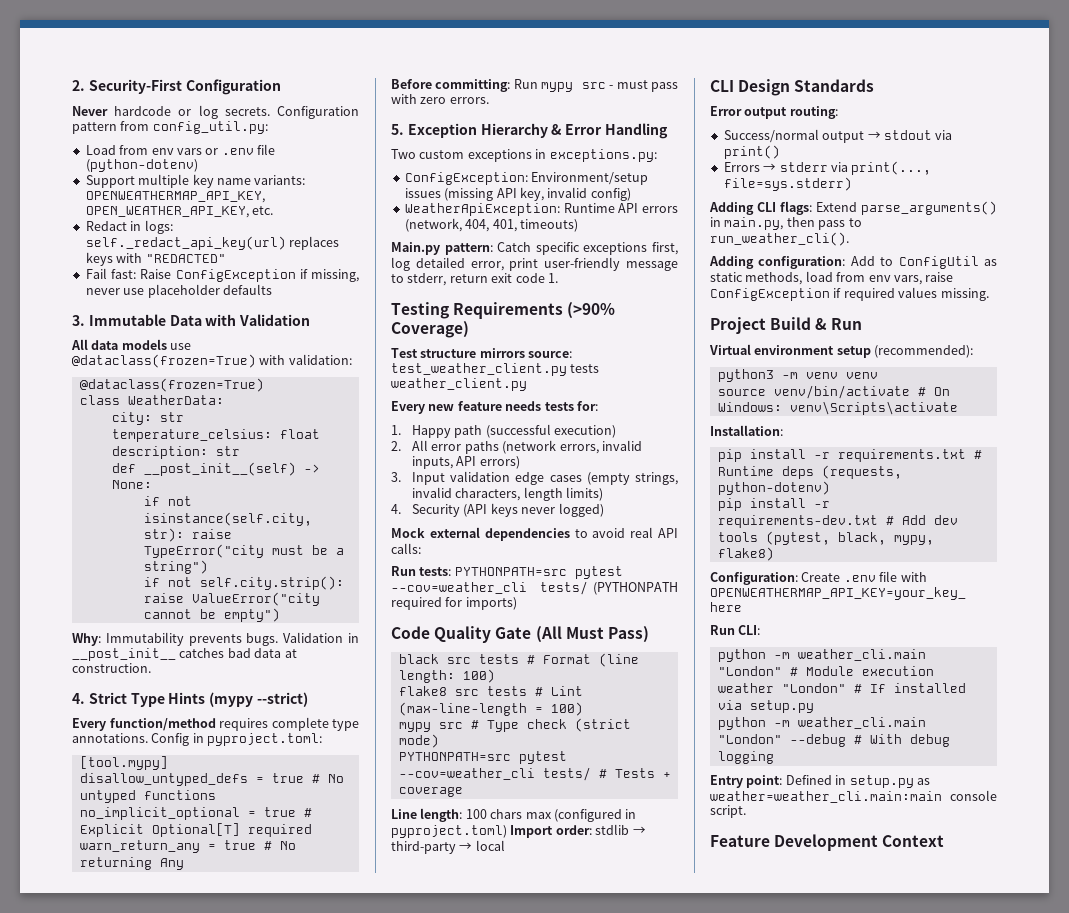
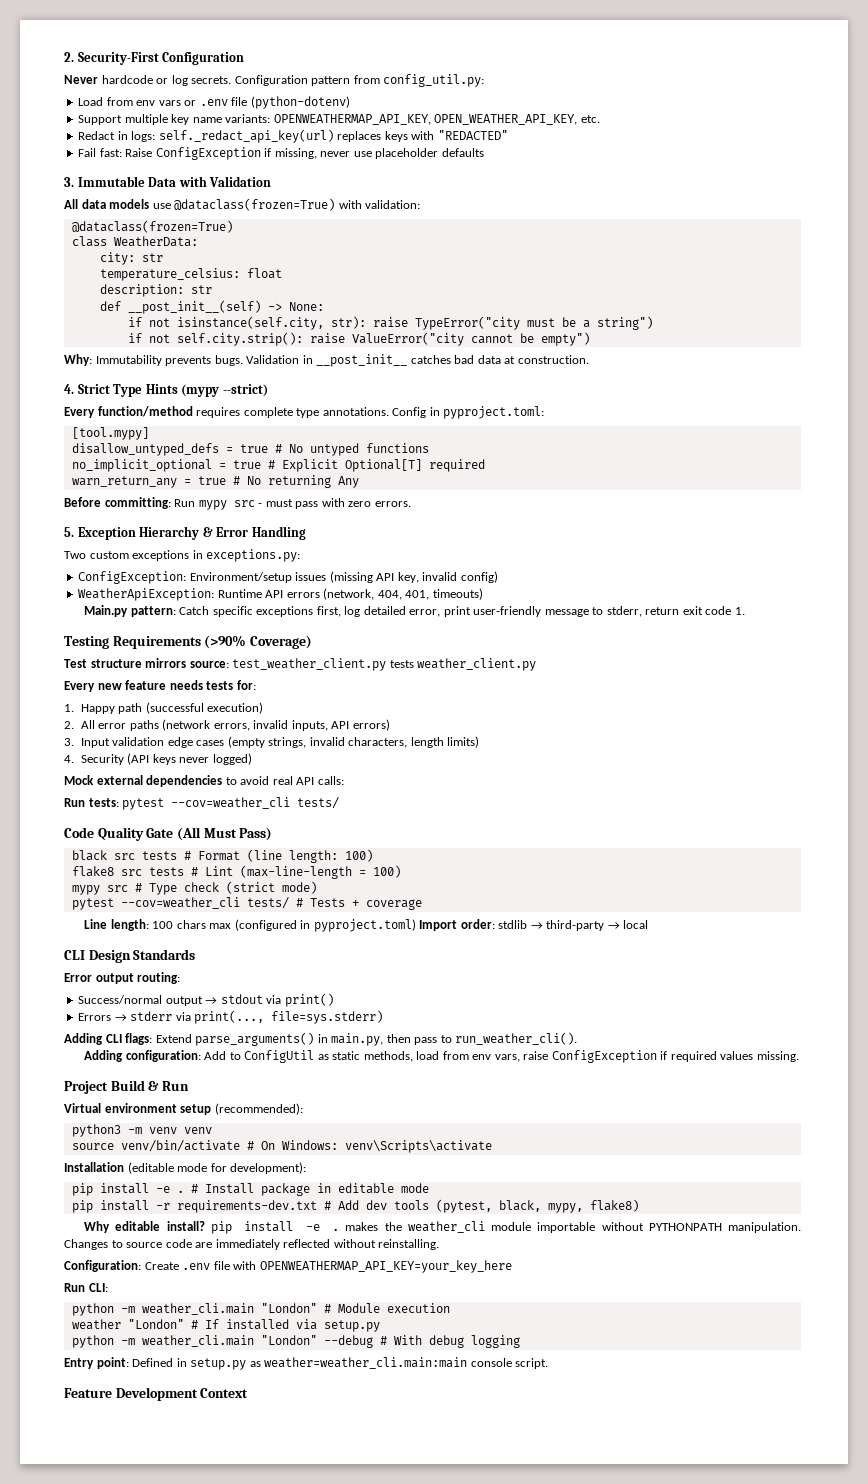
- Run tests: PYTHONPATH=src pytest --cov=weather_cli tests/ (PYTHONPATH required for imports)
+ Run tests: pytest --cov=weather_cli tests/
- PYTHONPATH=src pytest --cov=weather_cli tests/ # Tests + coverage
+ pytest --cov=weather_cli tests/ # Tests + coverage
- Installation:
- pip install -r requirements.txt # Runtime deps (requests, python-dotenv)
+ Installation (editable mode for development):
+ pip install -e . # Install package in editable mode
+ Why editable install? pip install -e . makes the weather_cli module importable without PYTHONPATH manipulation. Changes to source code are immediately reflected without reinstalling.

